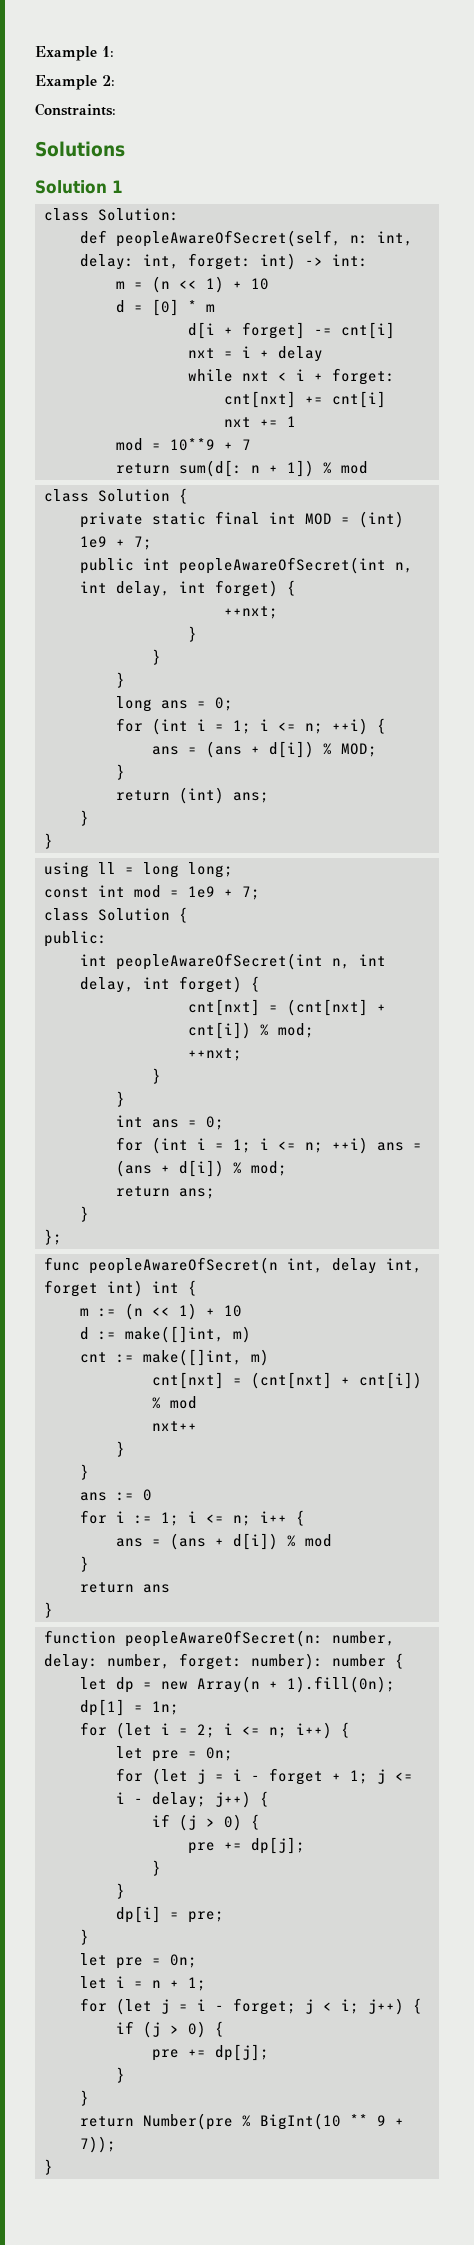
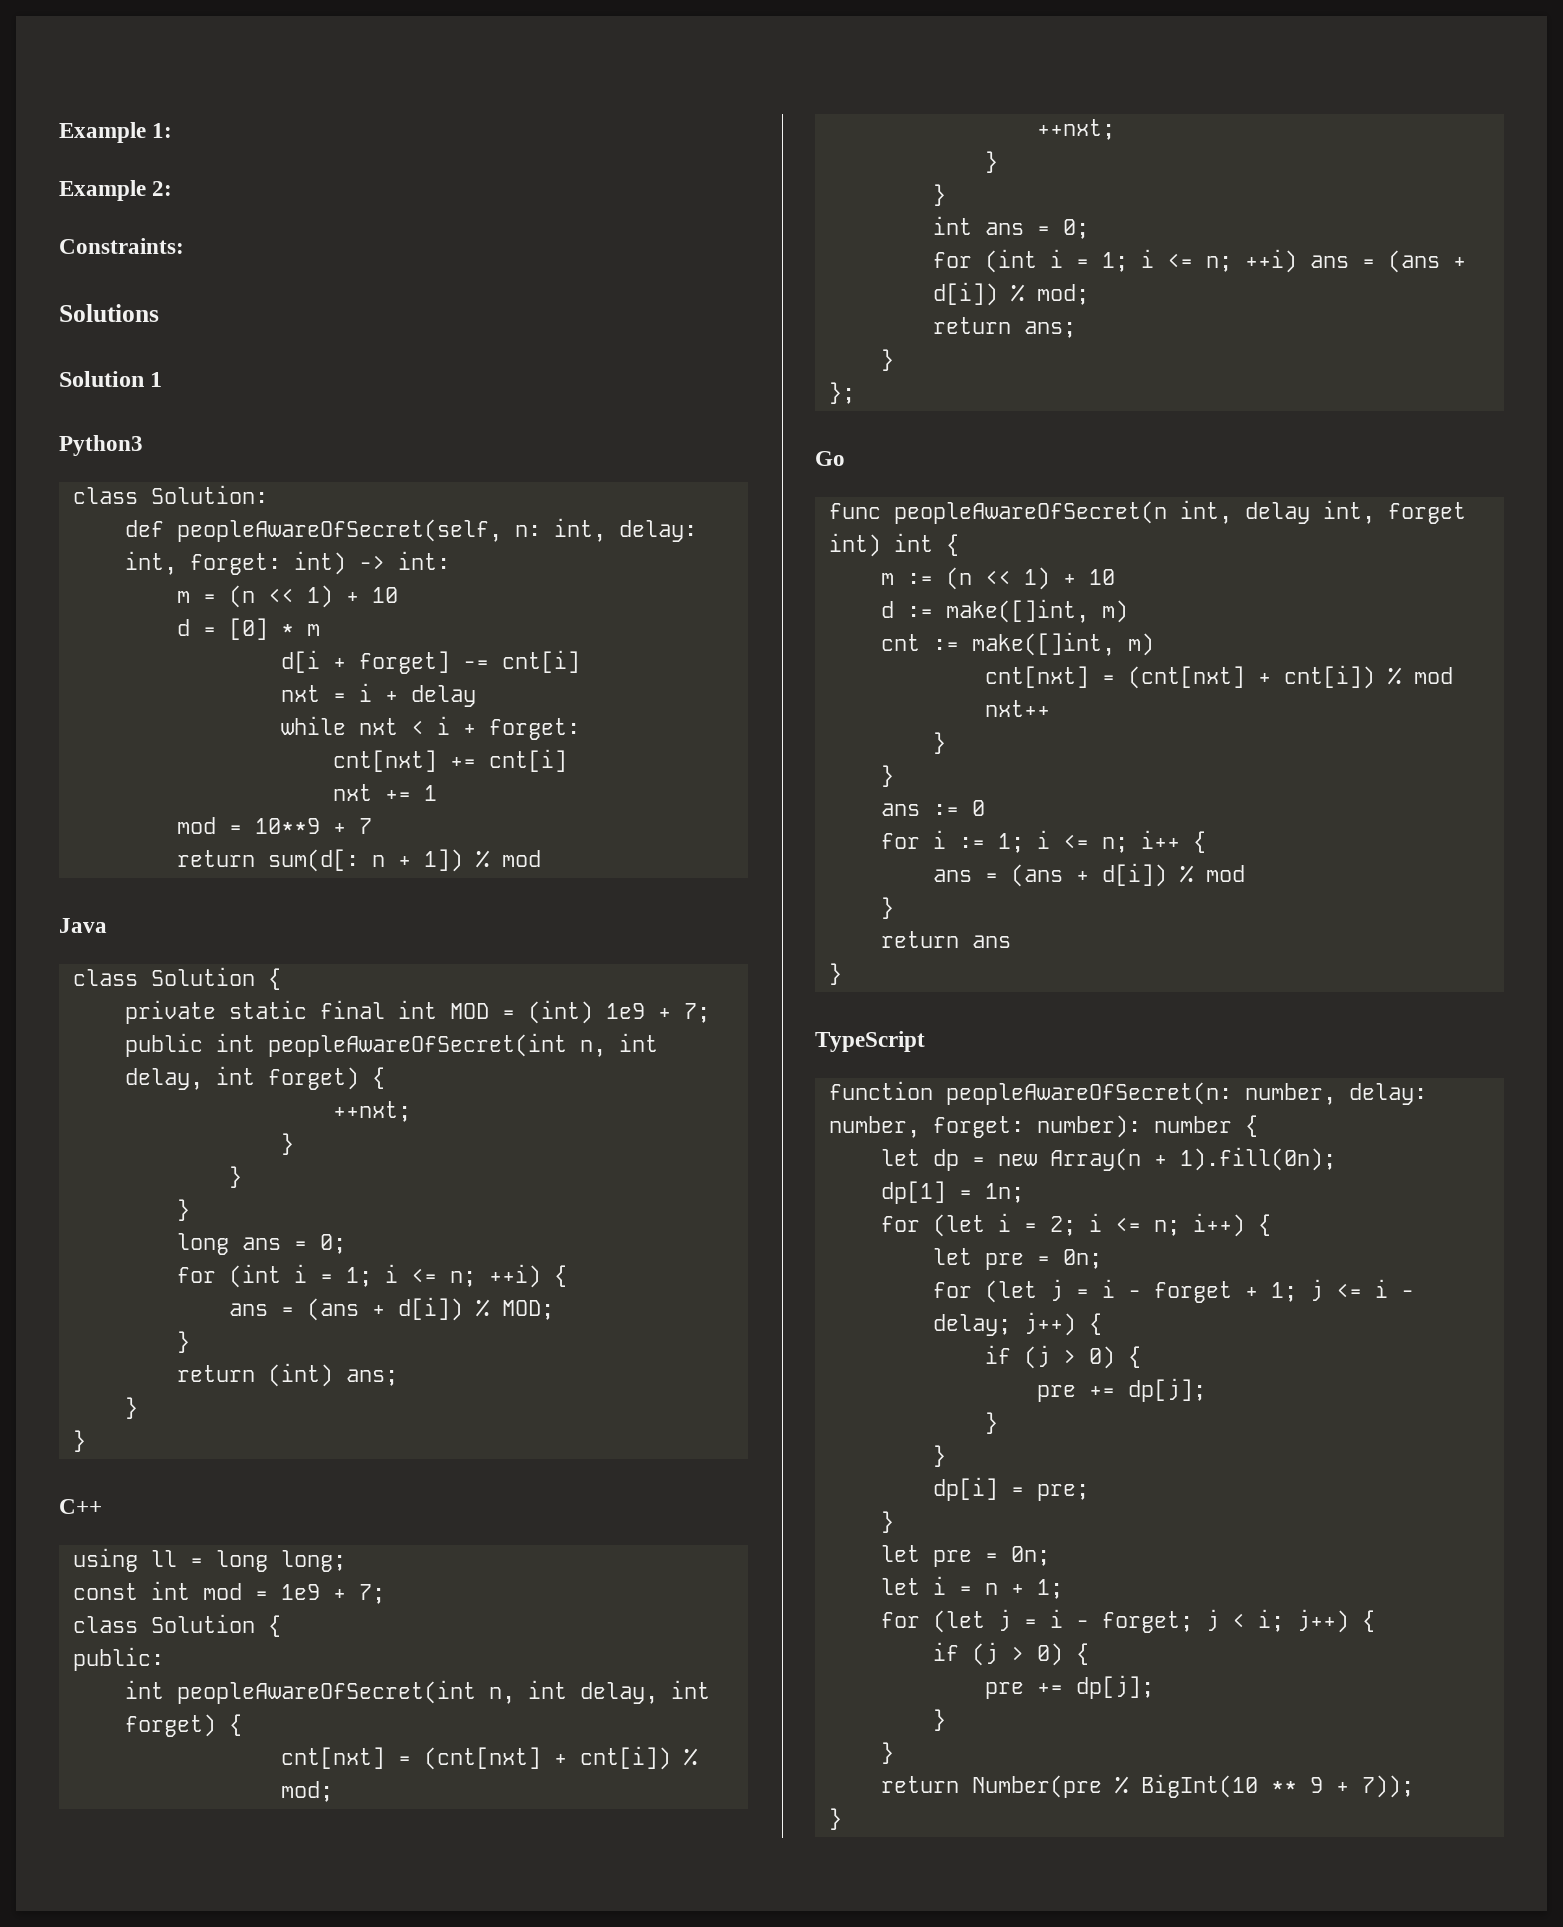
+ Python3
+ Java
+ C++
+ Go
+ TypeScript

